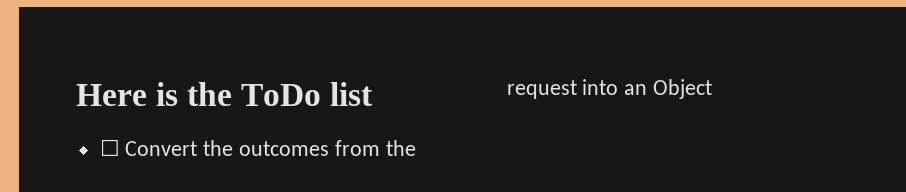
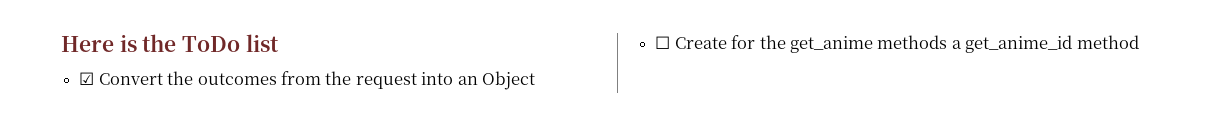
- ☐ Convert the outcomes from the request into an Object
+ ☑ Convert the outcomes from the request into an Object
+ ☐ Create for the get_anime methods a get_anime_id method

